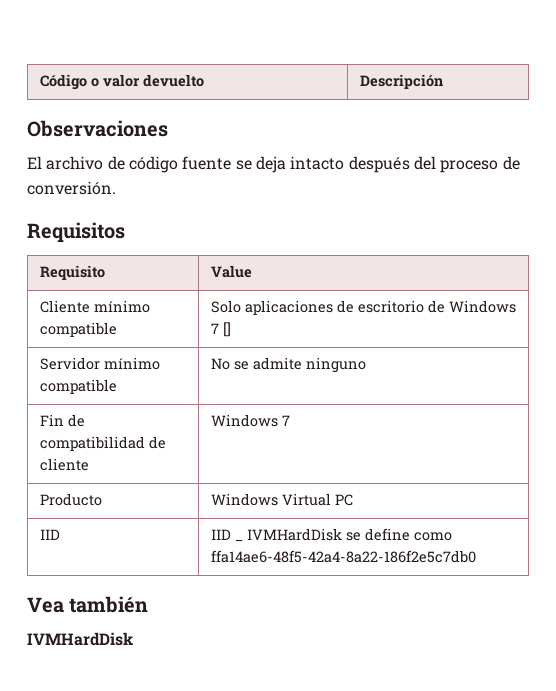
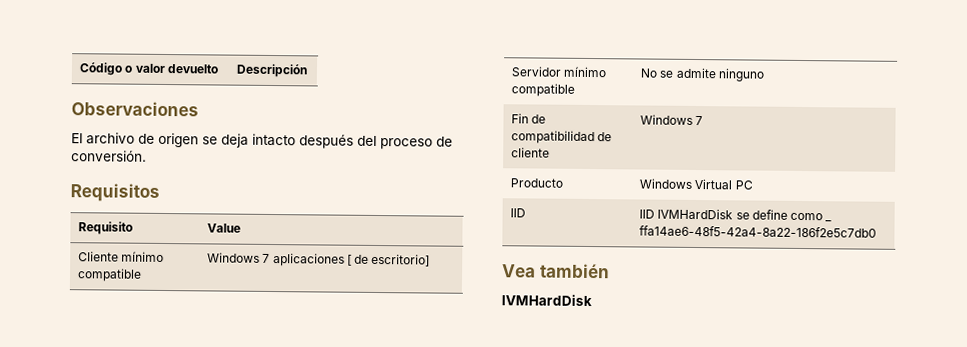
- El archivo de código fuente se deja intacto después del proceso de conversión.
+ El archivo de origen se deja intacto después del proceso de conversión.
- Cliente mínimo compatible | Solo aplicaciones de escritorio de Windows 7 []
+ Cliente mínimo compatible | Windows 7 aplicaciones [ de escritorio]
- IID | IID _ IVMHardDisk se define como ffa14ae6-48f5-42a4-8a22-186f2e5c7db0
+ IID | IID IVMHardDisk se define como _ ffa14ae6-48f5-42a4-8a22-186f2e5c7db0

